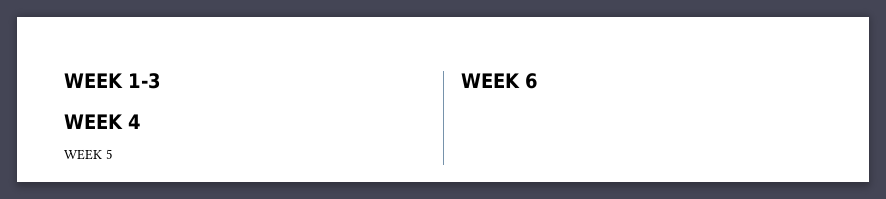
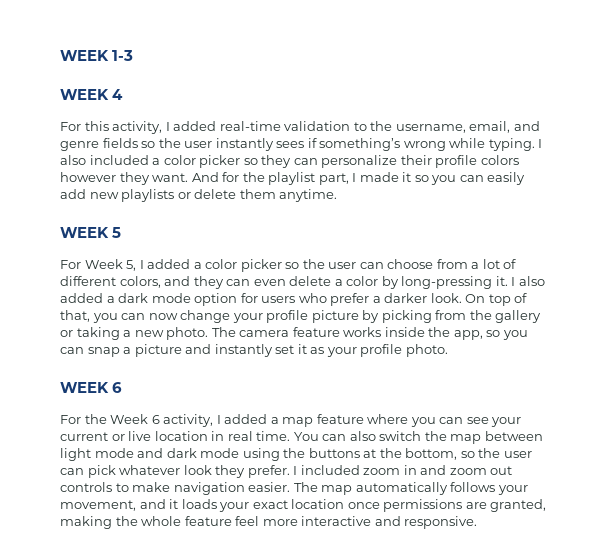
+ For this activity, I added real-time validation to the username, email, and genre fields so the user instantly sees if something’s wrong while typing. I also included a color picker so they can personalize their profile colors however they want. And for the playlist part, I made it so you can easily add new playlists or delete them anytime.
  WEEK 5
+ For Week 5, I added a color picker so the user can choose from a lot of different colors, and they can even delete a color by long-pressing it. I also added a dark mode option for users who prefer a darker look. On top of that, you can now change your profile picture by picking from the gallery or taking a new photo. The camera feature works inside the app, so you can snap a picture and instantly set it as your profile photo.
  WEEK 6
+ For the Week 6 activity, I added a map feature where you can see your current or live location in real time. You can also switch the map between light mode and dark mode using the buttons at the bottom, so the user can pick whatever look they prefer. I included zoom in and zoom out controls to make navigation easier. The map automatically follows your movement, and it loads your exact location once permissions are granted, making the whole feature feel more interactive and responsive.

